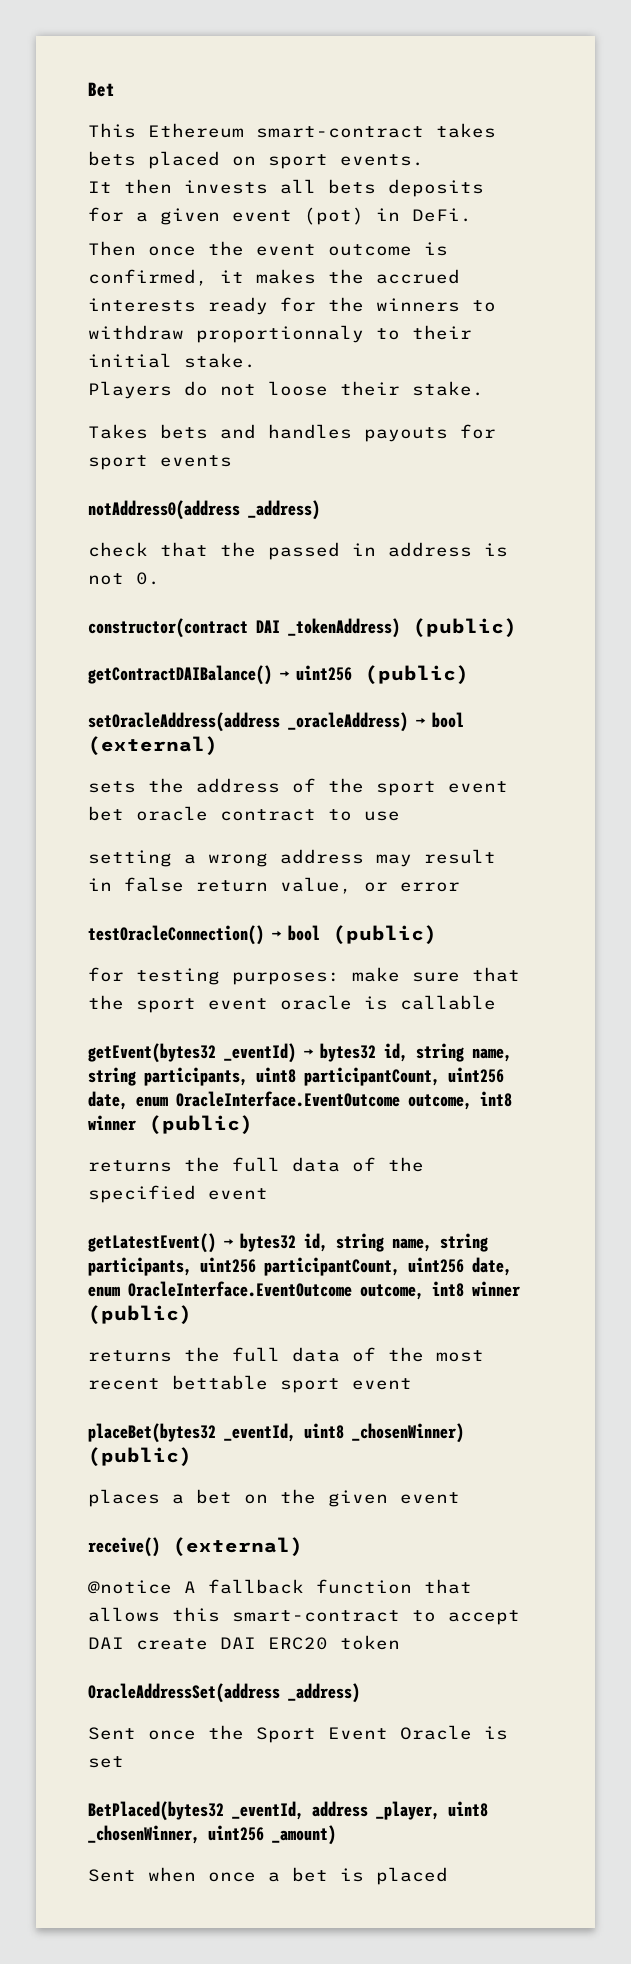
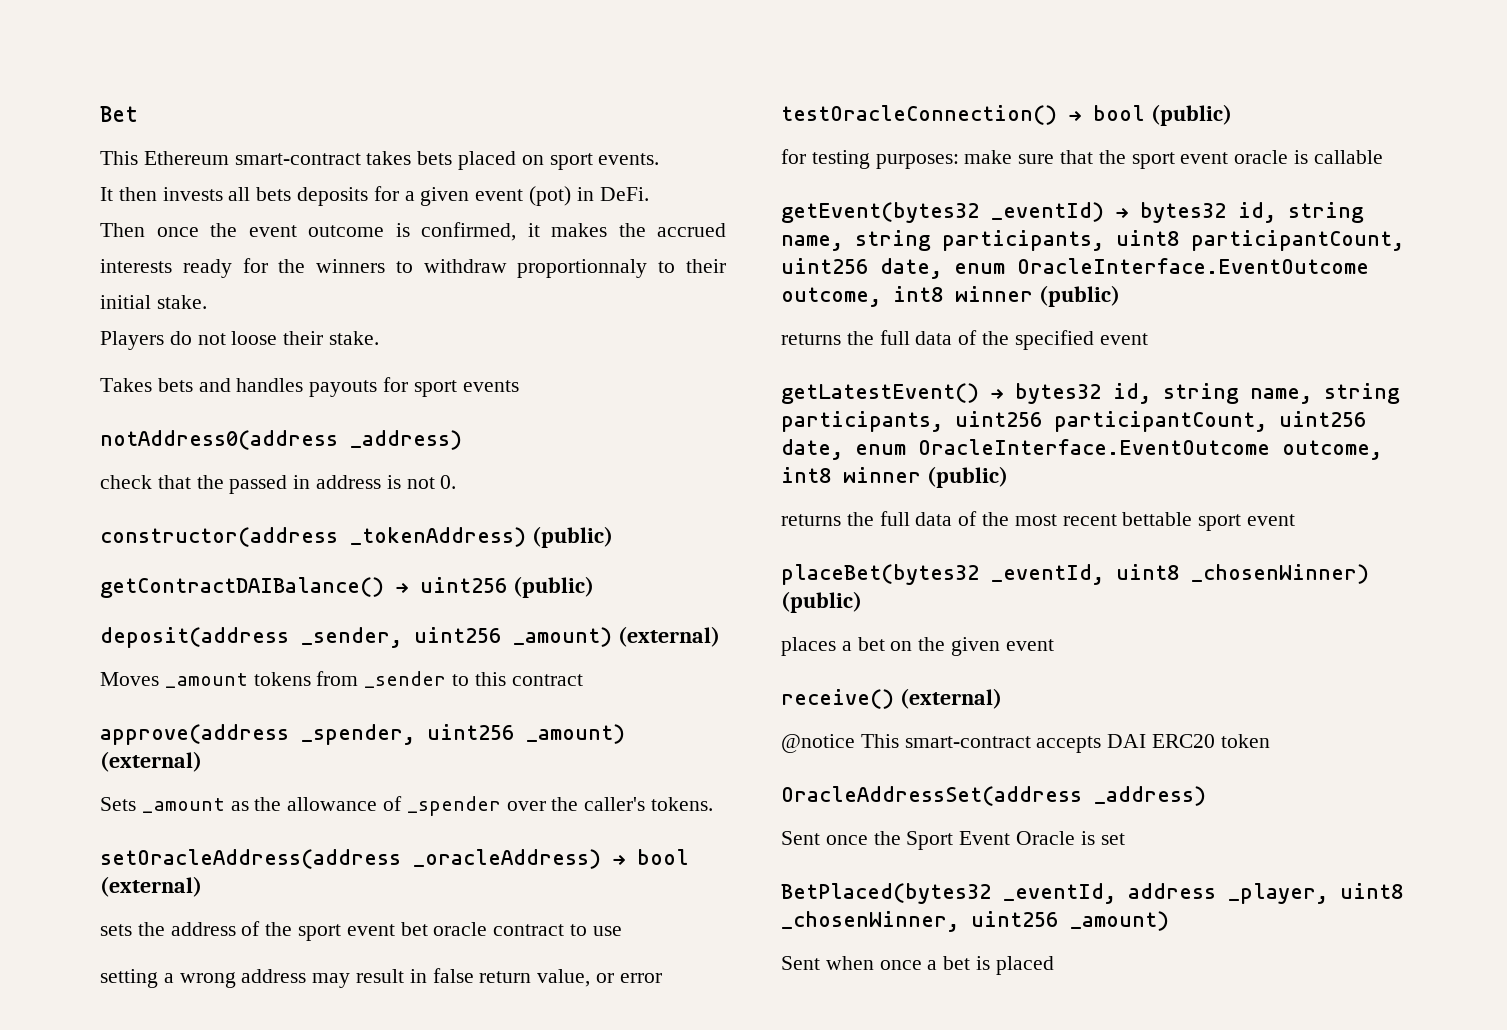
- constructor(contract DAI _tokenAddress) (public)
+ constructor(address _tokenAddress) (public)
+ deposit(address _sender, uint256 _amount) (external)
+ Moves _amount tokens from _sender to this contract
+ approve(address _spender, uint256 _amount) (external)
+ Sets _amount as the allowance of _spender over the caller's tokens.
- @notice A fallback function that allows this smart-contract to accept DAI create DAI ERC20 token
+ @notice This smart-contract accepts DAI ERC20 token

